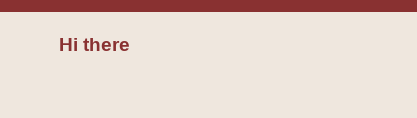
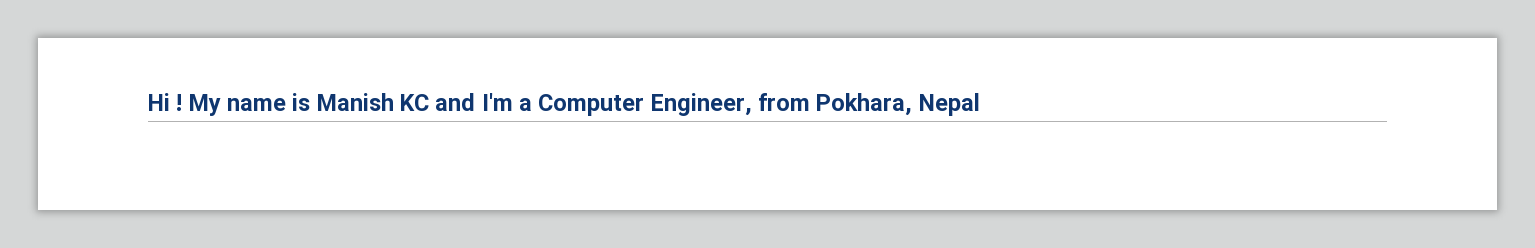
- Hi there
+ Hi ! My name is Manish KC and I'm a Computer Engineer, from Pokhara, Nepal

